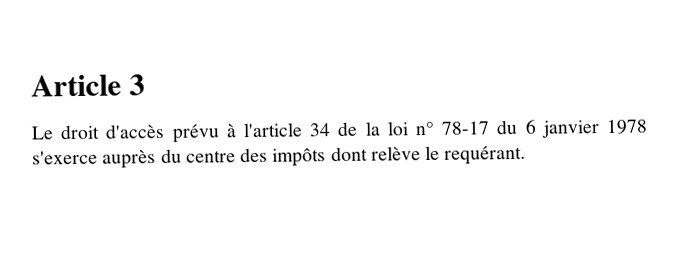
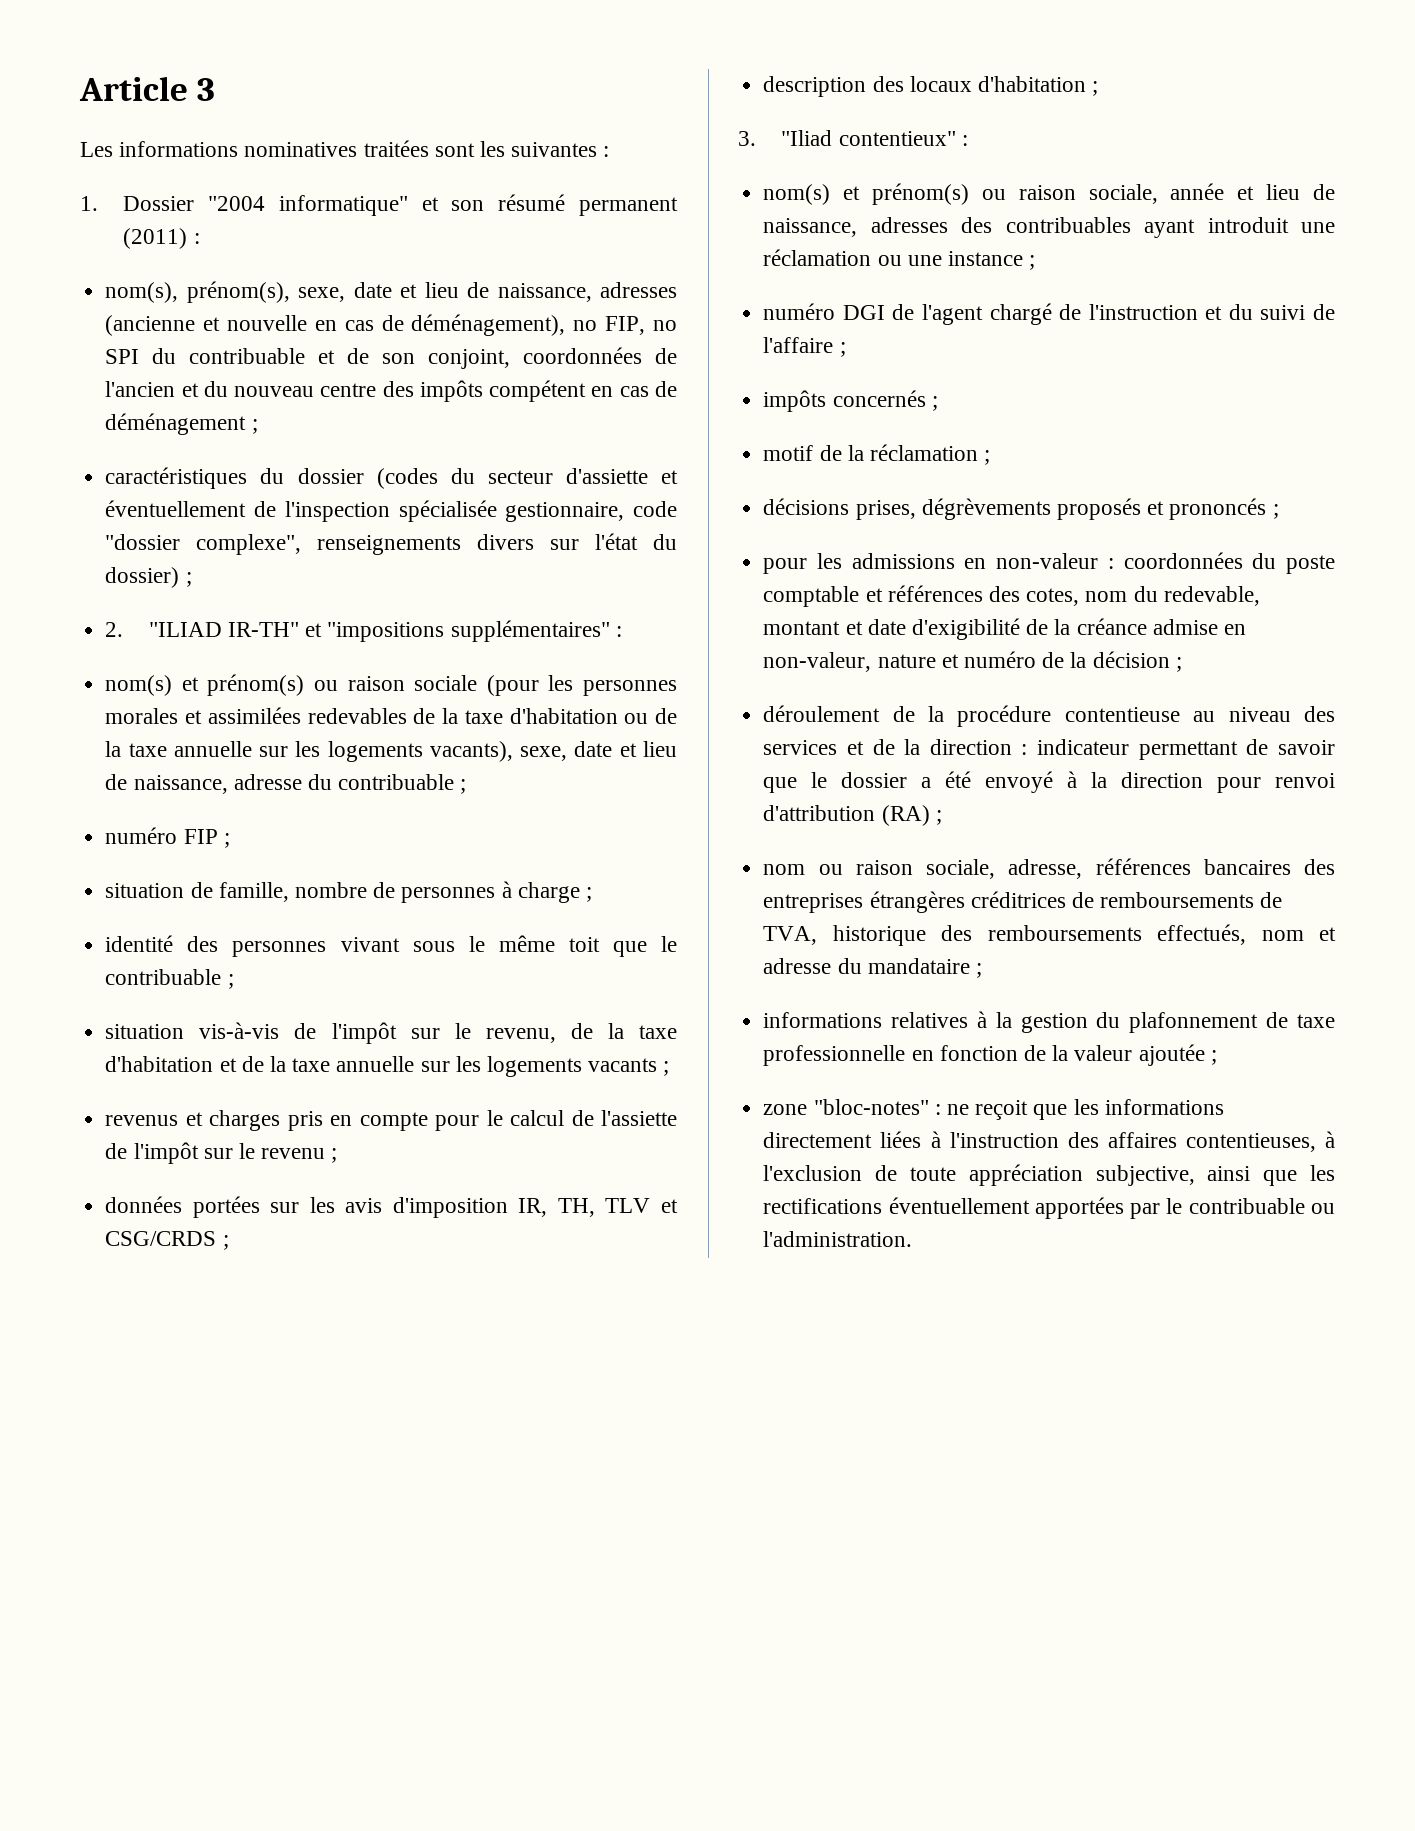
- Le droit d'accès prévu à l'article 34 de la loi n° 78-17 du 6 janvier 1978 s'exerce auprès du centre des impôts dont relève le requérant.
+ Les informations nominatives traitées sont les suivantes :
+ 1. Dossier "2004 informatique" et son résumé permanent (2011) :
+ nom(s), prénom(s), sexe, date et lieu de naissance, adresses (ancienne et nouvelle en cas de déménagement), no FIP, no SPI du contribuable et de son conjoint, coordonnées de l'ancien et du nouveau centre des impôts compétent en cas de déménagement ;
+ caractéristiques du dossier (codes du secteur d'assiette et éventuellement de l'inspection spécialisée gestionnaire, code "dossier complexe", renseignements divers sur l'état du dossier) ;
+ 2. "ILIAD IR-TH" et "impositions supplémentaires" :
+ nom(s) et prénom(s) ou raison sociale (pour les personnes morales et assimilées redevables de la taxe d'habitation ou de la taxe annuelle sur les logements vacants), sexe, date et lieu de naissance, adresse du contribuable ;
+ numéro FIP ;
+ situation de famille, nombre de personnes à charge ;
+ identité des personnes vivant sous le même toit que le contribuable ;
+ situation vis-à-vis de l'impôt sur le revenu, de la taxe d'habitation et de la taxe annuelle sur les logements vacants ;
+ revenus et charges pris en compte pour le calcul de l'assiette de l'impôt sur le revenu ;
+ données portées sur les avis d'imposition IR, TH, TLV et CSG/CRDS ;
+ description des locaux d'habitation ;
+ 3. "Iliad contentieux" :
+ nom(s) et prénom(s) ou raison sociale, année et lieu de naissance, adresses des contribuables ayant introduit une réclamation ou une instance ;
+ numéro DGI de l'agent chargé de l'instruction et du suivi de l'affaire ;
+ impôts concernés ;
+ motif de la réclamation ;
+ décisions prises, dégrèvements proposés et prononcés ;
+ pour les admissions en non-valeur : coordonnées du poste comptable et références des cotes, nom du redevable, montant et date d'exigibilité de la créance admise en non-valeur, nature et numéro de la décision ;
+ déroulement de la procédure contentieuse au niveau des services et de la direction : indicateur permettant de savoir que le dossier a été envoyé à la direction pour renvoi d'attribution (RA) ;
+ nom ou raison sociale, adresse, références bancaires des entreprises étrangères créditrices de remboursements de TVA, historique des remboursements effectués, nom et adresse du mandataire ;
+ informations relatives à la gestion du plafonnement de taxe professionnelle en fonction de la valeur ajoutée ;
+ zone "bloc-notes" : ne reçoit que les informations directement liées à l'instruction des affaires contentieuses, à l'exclusion de toute appréciation subjective, ainsi que les rectifications éventuellement apportées par le contribuable ou l'administration.

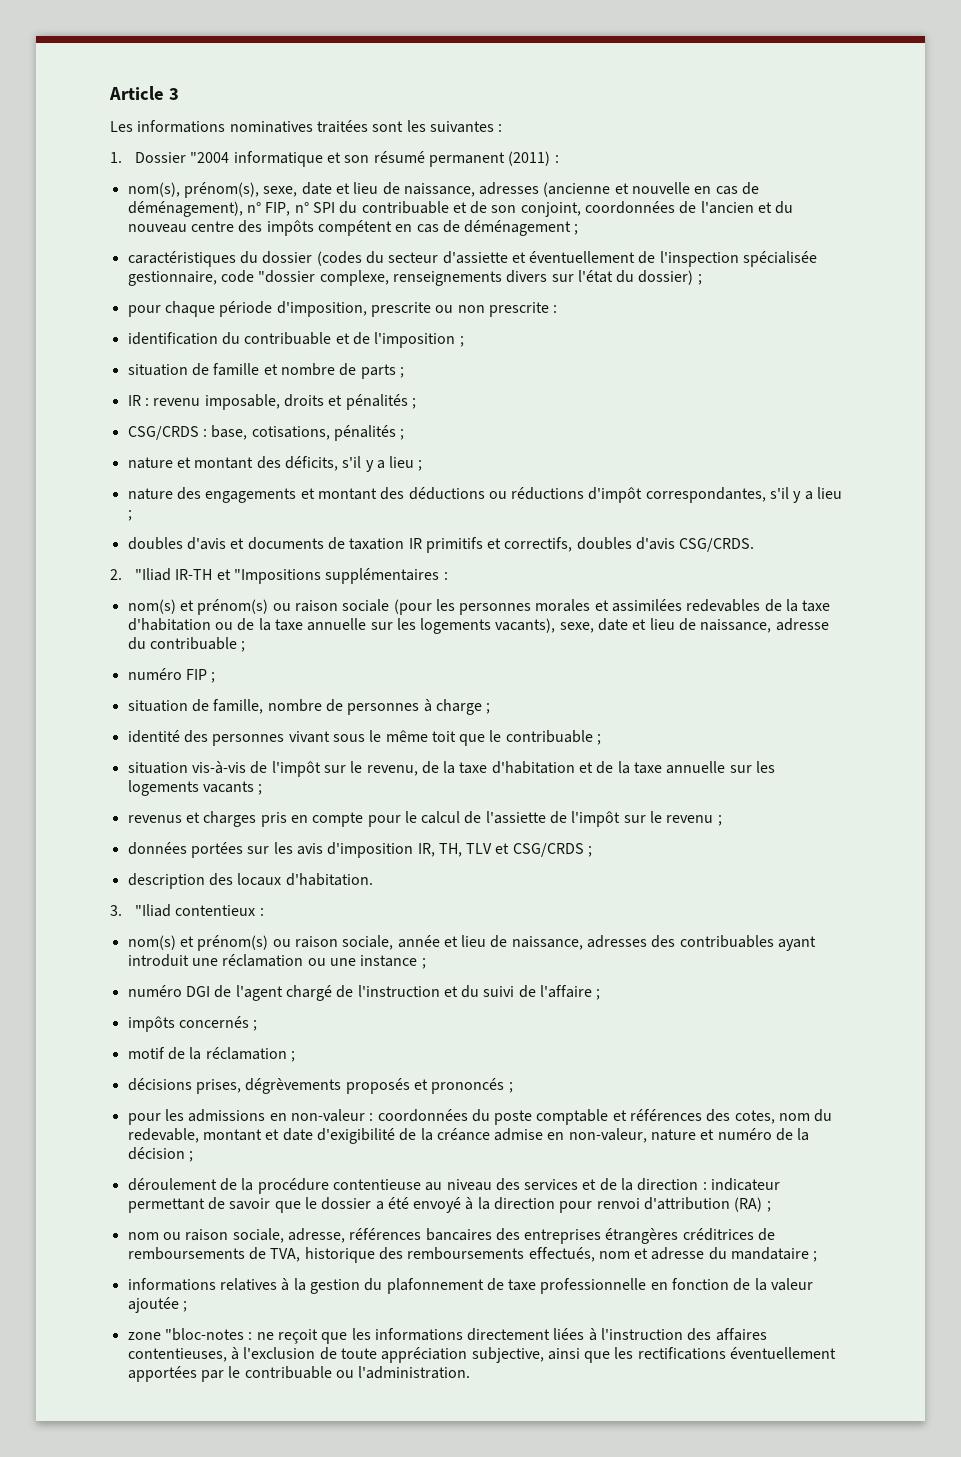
- 1. Dossier "2004 informatique" et son résumé permanent (2011) :
+ 1. Dossier "2004 informatique et son résumé permanent (2011) :
- nom(s), prénom(s), sexe, date et lieu de naissance, adresses (ancienne et nouvelle en cas de déménagement), no FIP, no SPI du contribuable et de son conjoint, coordonnées de l'ancien et du nouveau centre des impôts compétent en cas de déménagement ;
+ nom(s), prénom(s), sexe, date et lieu de naissance, adresses (ancienne et nouvelle en cas de déménagement), n° FIP, n° SPI du contribuable et de son conjoint, coordonnées de l'ancien et du nouveau centre des impôts compétent en cas de déménagement ;
- caractéristiques du dossier (codes du secteur d'assiette et éventuellement de l'inspection spécialisée gestionnaire, code "dossier complexe", renseignements divers sur l'état du dossier) ;
+ caractéristiques du dossier (codes du secteur d'assiette et éventuellement de l'inspection spécialisée gestionnaire, code "dossier complexe, renseignements divers sur l'état du dossier) ;
- 2. "ILIAD IR-TH" et "impositions supplémentaires" :
+ pour chaque période d'imposition, prescrite ou non prescrite :
+ identification du contribuable et de l'imposition ;
+ situation de famille et nombre de parts ;
+ IR : revenu imposable, droits et pénalités ;
+ CSG/CRDS : base, cotisations, pénalités ;
+ nature et montant des déficits, s'il y a lieu ;
+ nature des engagements et montant des déductions ou réductions d'impôt correspondantes, s'il y a lieu ;
+ doubles d'avis et documents de taxation IR primitifs et correctifs, doubles d'avis CSG/CRDS.
+ 2. "Iliad IR-TH et "Impositions supplémentaires :
- description des locaux d'habitation ;
+ description des locaux d'habitation.
- 3. "Iliad contentieux" :
+ 3. "Iliad contentieux :
- zone "bloc-notes" : ne reçoit que les informations directement liées à l'instruction des affaires contentieuses, à l'exclusion de toute appréciation subjective, ainsi que les rectifications éventuellement apportées par le contribuable ou l'administration.
+ zone "bloc-notes : ne reçoit que les informations directement liées à l'instruction des affaires contentieuses, à l'exclusion de toute appréciation subjective, ainsi que les rectifications éventuellement apportées par le contribuable ou l'administration.

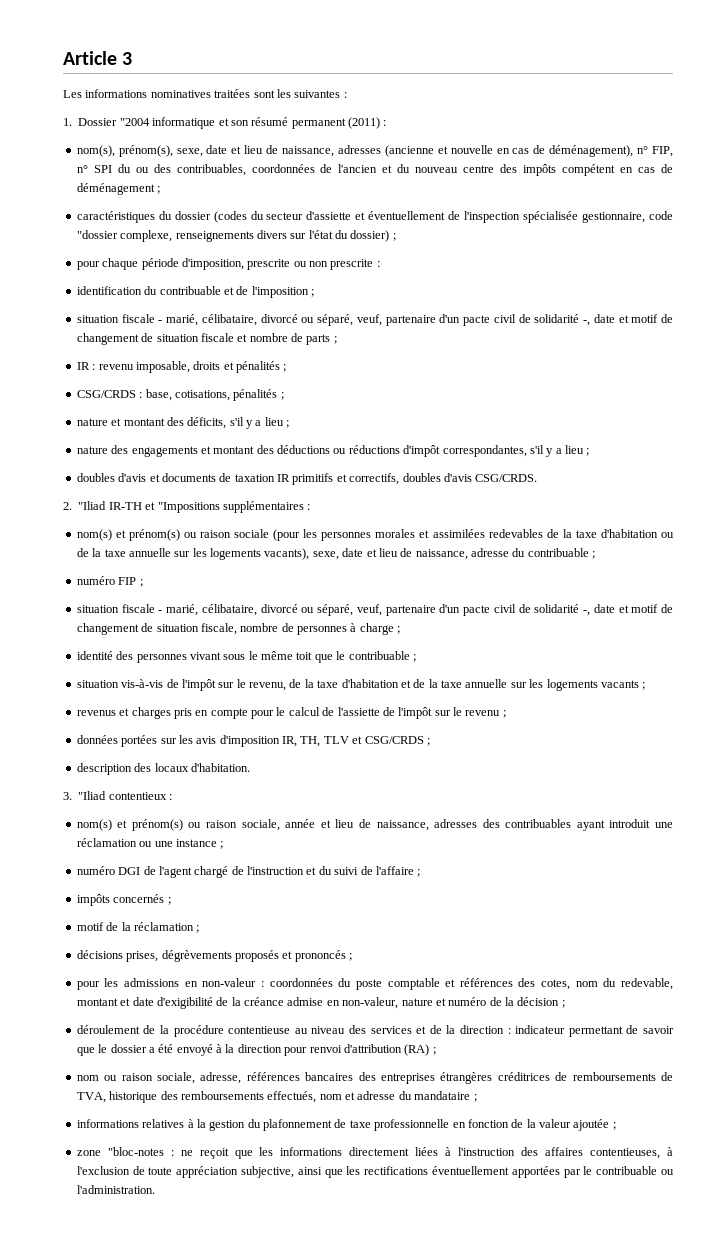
- nom(s), prénom(s), sexe, date et lieu de naissance, adresses (ancienne et nouvelle en cas de déménagement), n° FIP, n° SPI du contribuable et de son conjoint, coordonnées de l'ancien et du nouveau centre des impôts compétent en cas de déménagement ;
+ nom(s), prénom(s), sexe, date et lieu de naissance, adresses (ancienne et nouvelle en cas de déménagement), n° FIP, n° SPI du ou des contribuables, coordonnées de l'ancien et du nouveau centre des impôts compétent en cas de déménagement ;
- situation de famille et nombre de parts ;
+ situation fiscale - marié, célibataire, divorcé ou séparé, veuf, partenaire d'un pacte civil de solidarité -, date et motif de changement de situation fiscale et nombre de parts ;
- situation de famille, nombre de personnes à charge ;
+ situation fiscale - marié, célibataire, divorcé ou séparé, veuf, partenaire d'un pacte civil de solidarité -, date et motif de changement de situation fiscale, nombre de personnes à charge ;

